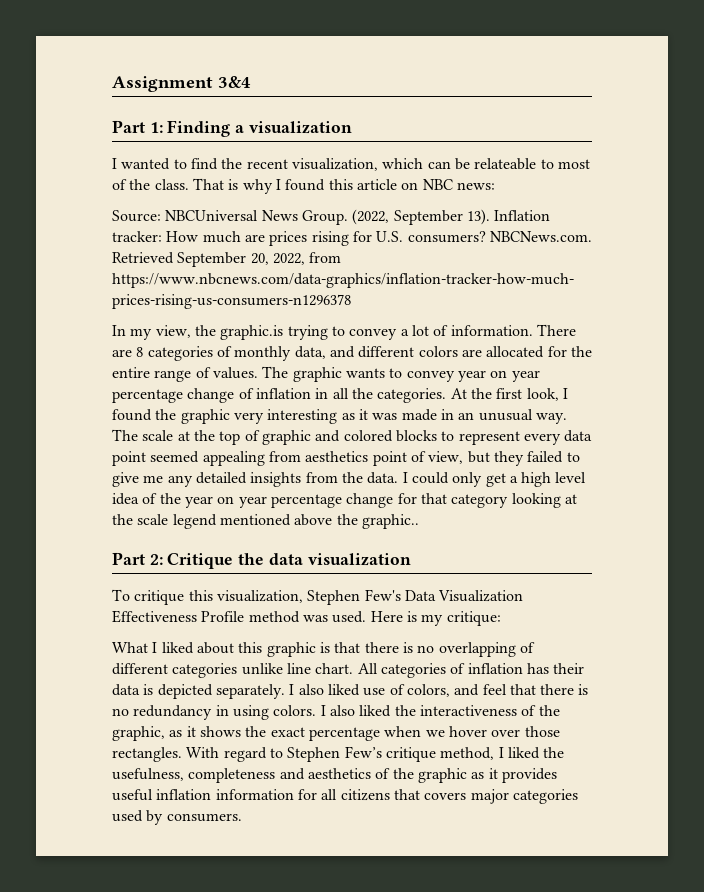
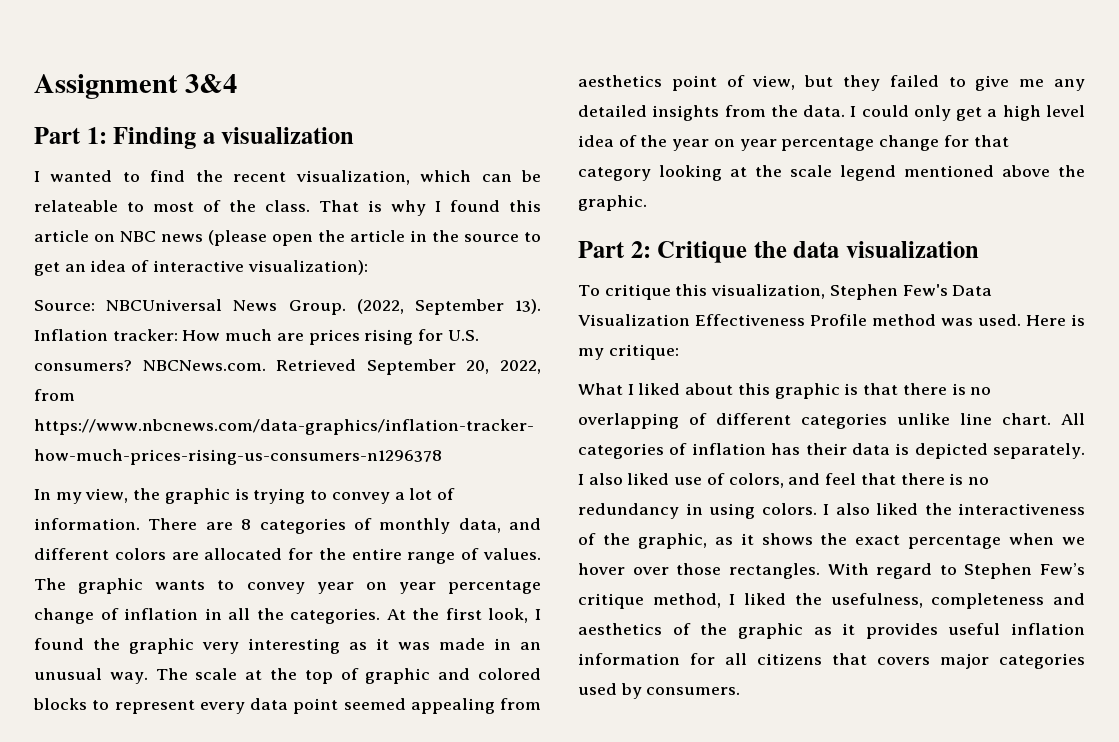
- That is why I found this article on NBC news:
+ That is why I found this article on NBC news (please open the article in the source to get an idea of interactive visualization):
- In my view, the graphic.is trying to convey a lot of information.
+ In my view, the graphic is trying to convey a lot of information.
- I could only get a high level idea of the year on year percentage change for that category looking at the scale legend mentioned above the graphic..
+ I could only get a high level idea of the year on year percentage change for that category looking at the scale legend mentioned above the graphic.

